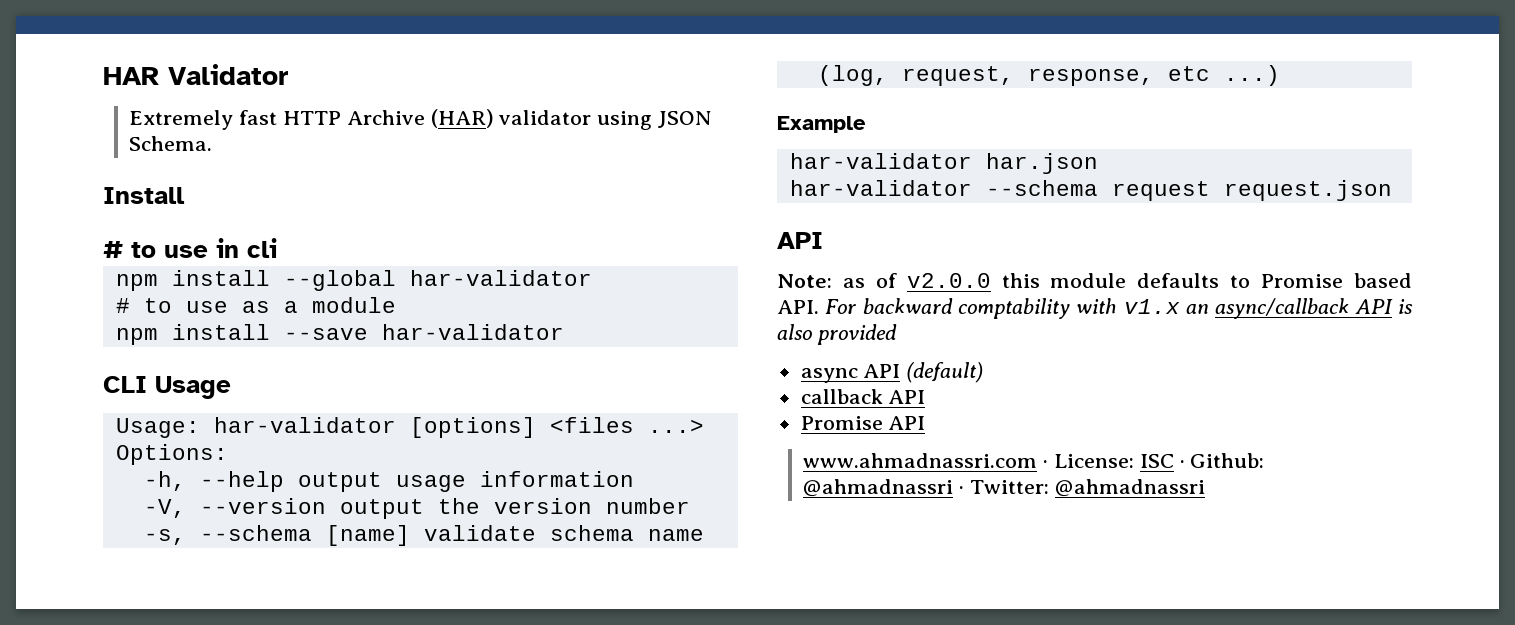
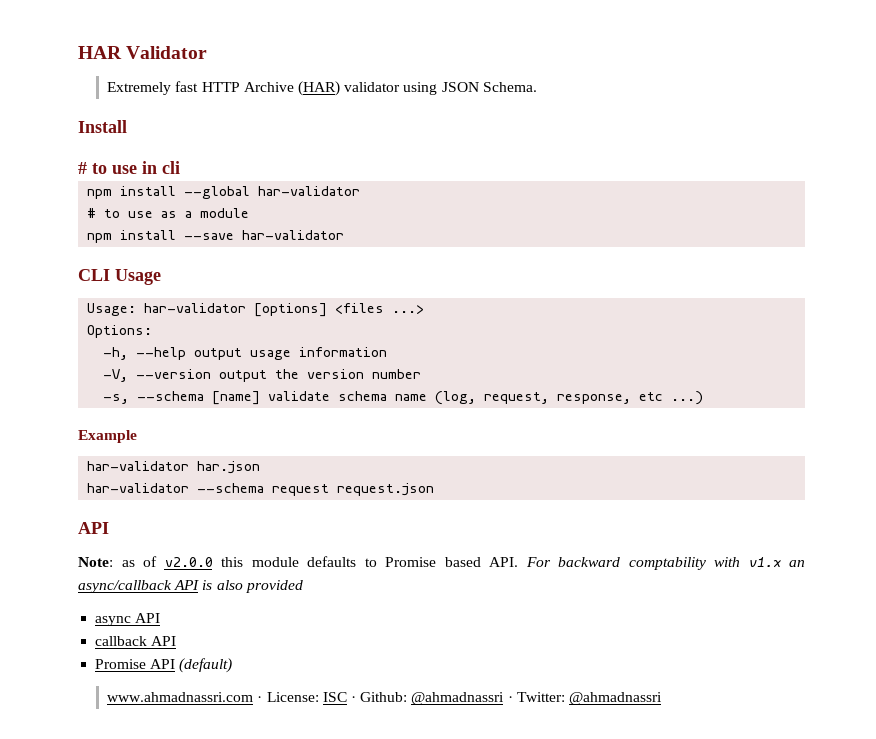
- async API (default)
+ async API
- Promise API
+ Promise API (default)

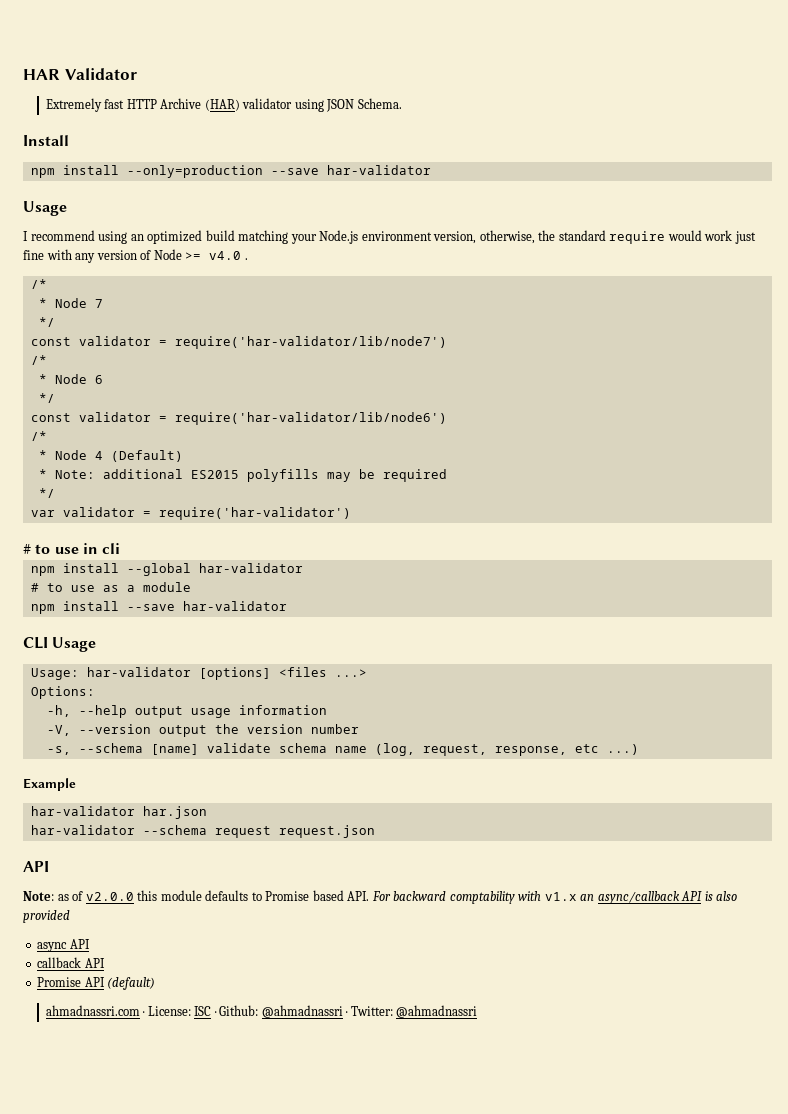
+ npm install --only=production --save har-validator
+ Usage
+ I recommend using an optimized build matching your Node.js environment version, otherwise, the standard require would work just fine with any version of Node >= v4.0 .
+ /*
+ * Node 7
+ */
+ const validator = require('har-validator/lib/node7')
+ /*
+ * Node 6
+ */
+ const validator = require('har-validator/lib/node6')
+ /*
+ * Node 4 (Default)
+ * Note: additional ES2015 polyfills may be required
+ */
+ var validator = require('har-validator')
- www.ahmadnassri.com · License: ISC · Github: @ahmadnassri · Twitter: @ahmadnassri
+ ahmadnassri.com · License: ISC · Github: @ahmadnassri · Twitter: @ahmadnassri

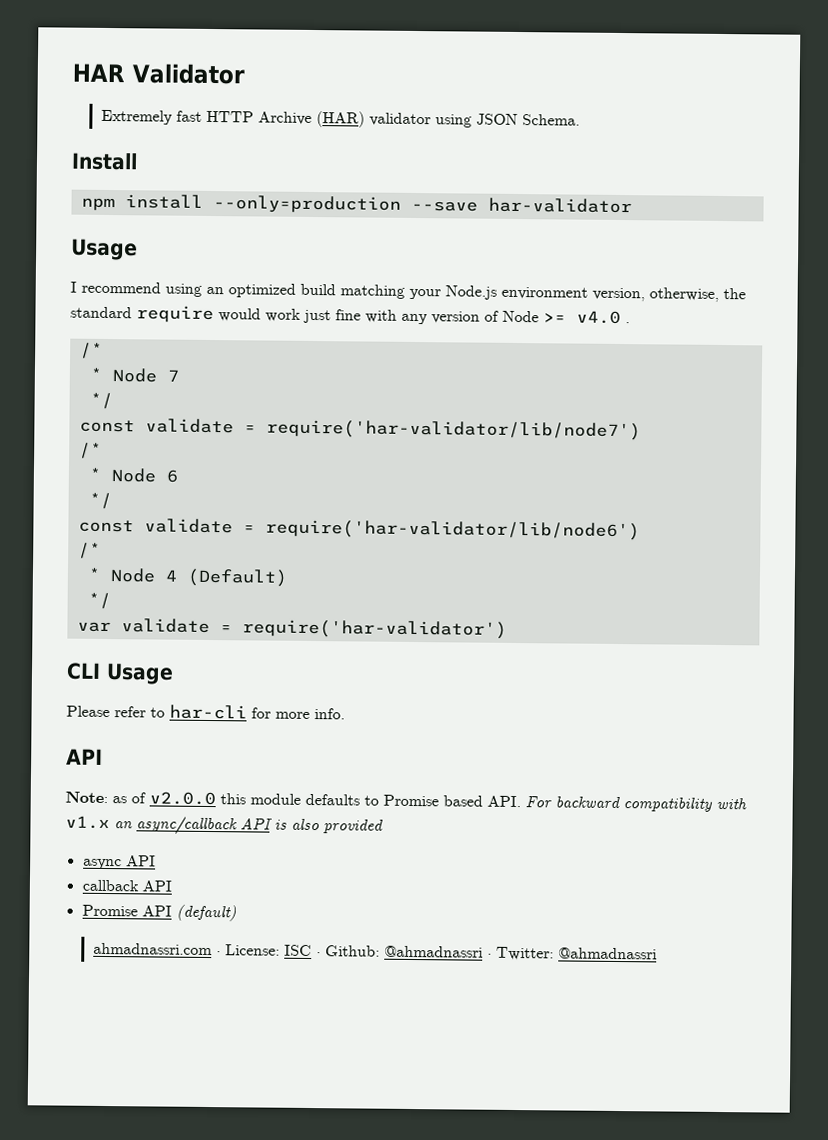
- const validator = require('har-validator/lib/node7')
+ const validate = require('har-validator/lib/node7')
- const validator = require('har-validator/lib/node6')
+ const validate = require('har-validator/lib/node6')
- * Note: additional ES2015 polyfills may be required
- var validator = require('har-validator')
+ var validate = require('har-validator')
- # to use in cli
- npm install --global har-validator
- # to use as a module
- npm install --save har-validator
  CLI Usage
- Usage: har-validator [options] <files ...>
- Options:
- -h, --help output usage information
- -V, --version output the version number
- -s, --schema [name] validate schema name (log, request, response, etc ...)
- Example
- har-validator har.json
- har-validator --schema request request.json
+ Please refer to har-cli for more info.
- Note: as of v2.0.0 this module defaults to Promise based API. For backward comptability with v1.x an async/callback API is also provided
+ Note: as of v2.0.0 this module defaults to Promise based API. For backward compatibility with v1.x an async/callback API is also provided

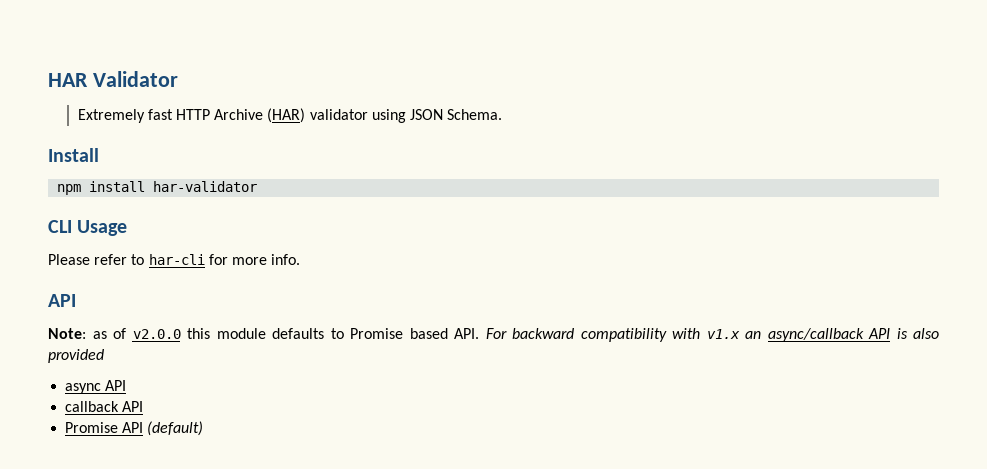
- npm install --only=production --save har-validator
- Usage
- I recommend using an optimized build matching your Node.js environment version, otherwise, the standard require would work just fine with any version of Node >= v4.0 .
- /*
- * Node 7
- */
- const validate = require('har-validator/lib/node7')
- /*
- * Node 6
- */
- const validate = require('har-validator/lib/node6')
- /*
- * Node 4 (Default)
- */
- var validate = require('har-validator')
+ npm install har-validator
- ahmadnassri.com · License: ISC · Github: @ahmadnassri · Twitter: @ahmadnassri

